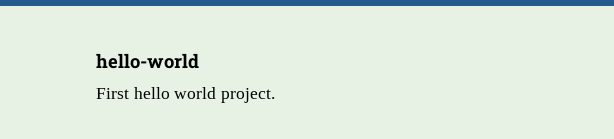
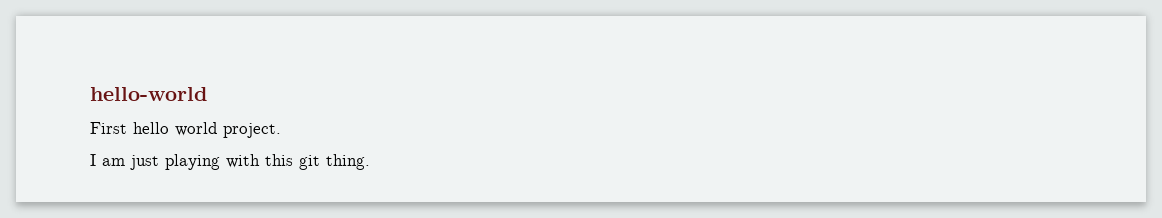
+ I am just playing with this git thing.

